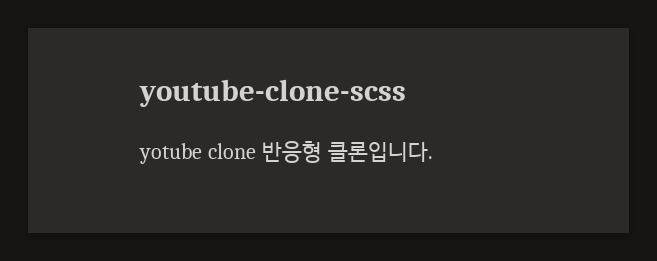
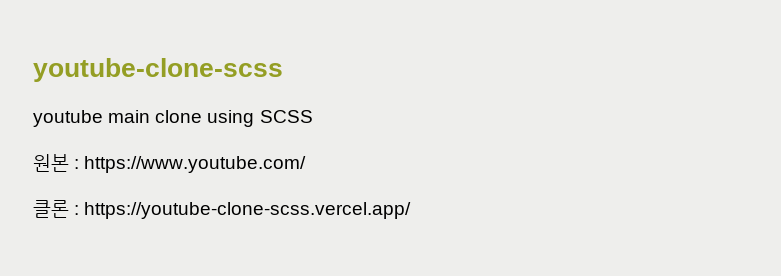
- yotube clone 반응형 클론입니다.
+ youtube main clone using SCSS
+ 원본 : https://www.youtube.com/
+ 클론 : https://youtube-clone-scss.vercel.app/

